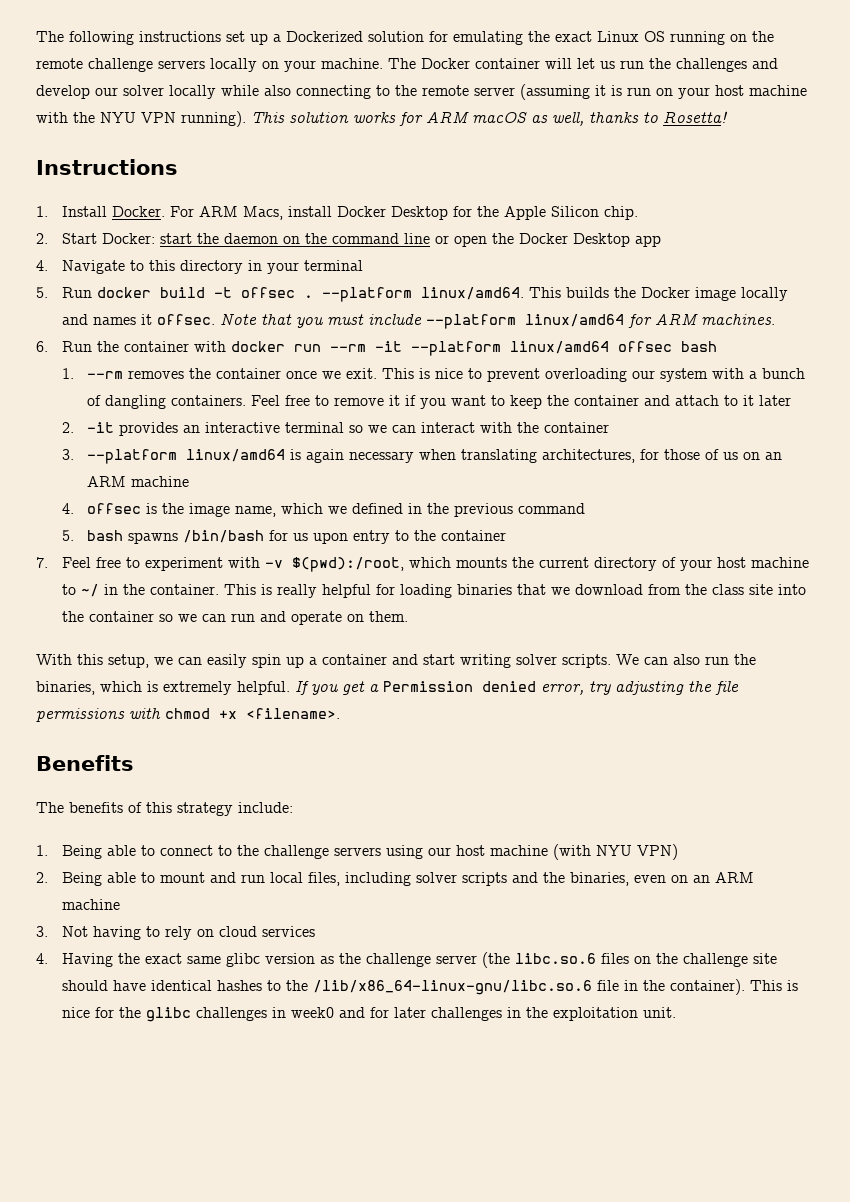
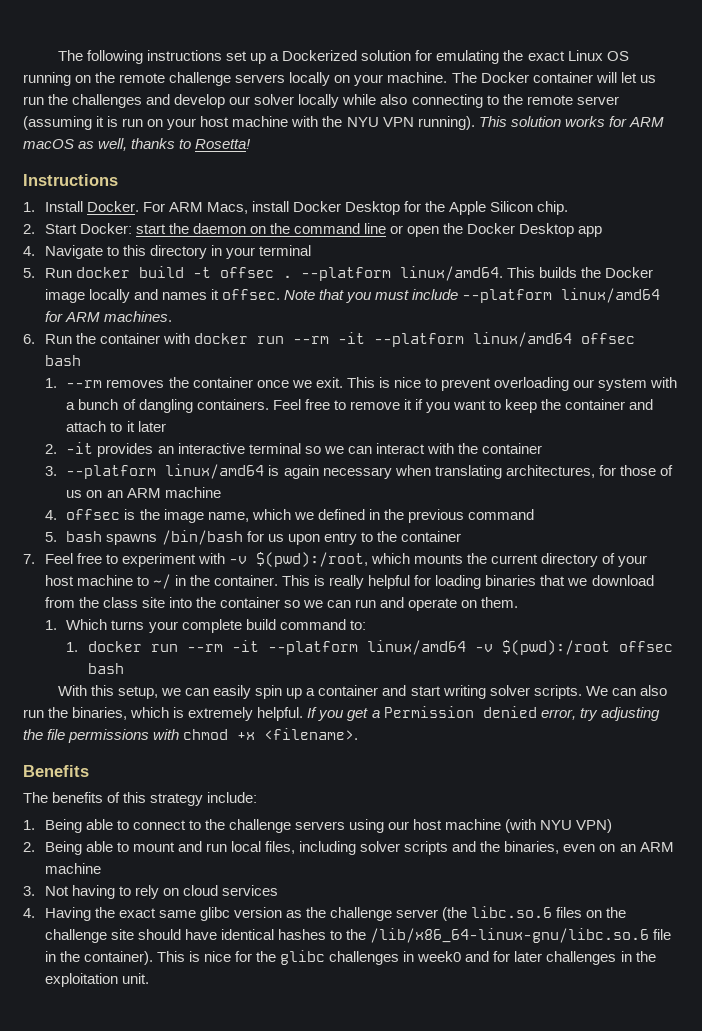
+ 1. Which turns your complete build command to:
+ 1. docker run --rm -it --platform linux/amd64 -v $(pwd):/root offsec bash

